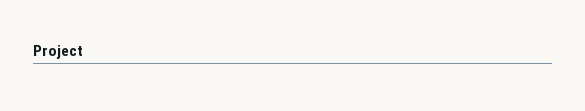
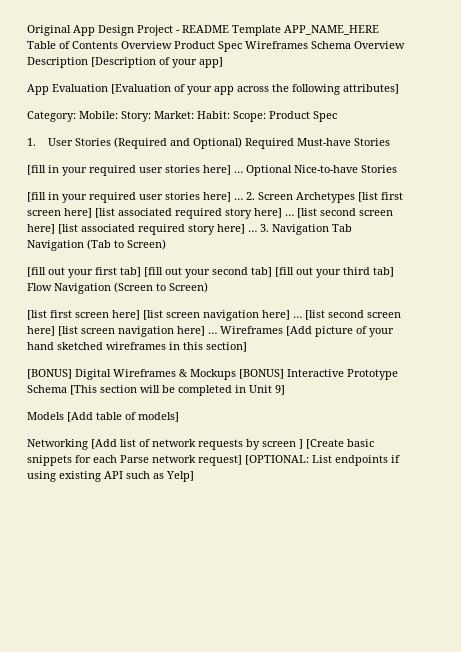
- Project
+ Original App Design Project - README Template APP_NAME_HERE Table of Contents Overview Product Spec Wireframes Schema Overview Description [Description of your app]
+ App Evaluation [Evaluation of your app across the following attributes]
+ Category: Mobile: Story: Market: Habit: Scope: Product Spec
+ 1. User Stories (Required and Optional) Required Must-have Stories
+ [fill in your required user stories here] … Optional Nice-to-have Stories
+ [fill in your required user stories here] … 2. Screen Archetypes [list first screen here] [list associated required story here] … [list second screen here] [list associated required story here] … 3. Navigation Tab Navigation (Tab to Screen)
+ [fill out your first tab] [fill out your second tab] [fill out your third tab] Flow Navigation (Screen to Screen)
+ [list first screen here] [list screen navigation here] … [list second screen here] [list screen navigation here] … Wireframes [Add picture of your hand sketched wireframes in this section]
+ [BONUS] Digital Wireframes & Mockups [BONUS] Interactive Prototype Schema [This section will be completed in Unit 9]
+ Models [Add table of models]
+ Networking [Add list of network requests by screen ] [Create basic snippets for each Parse network request] [OPTIONAL: List endpoints if using existing API such as Yelp]

